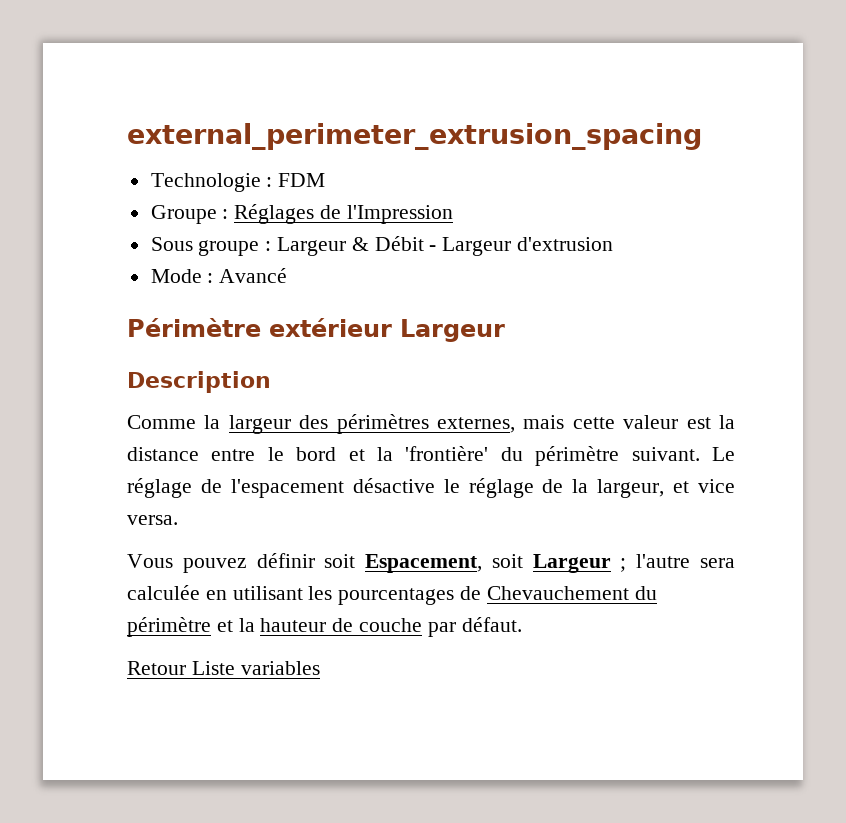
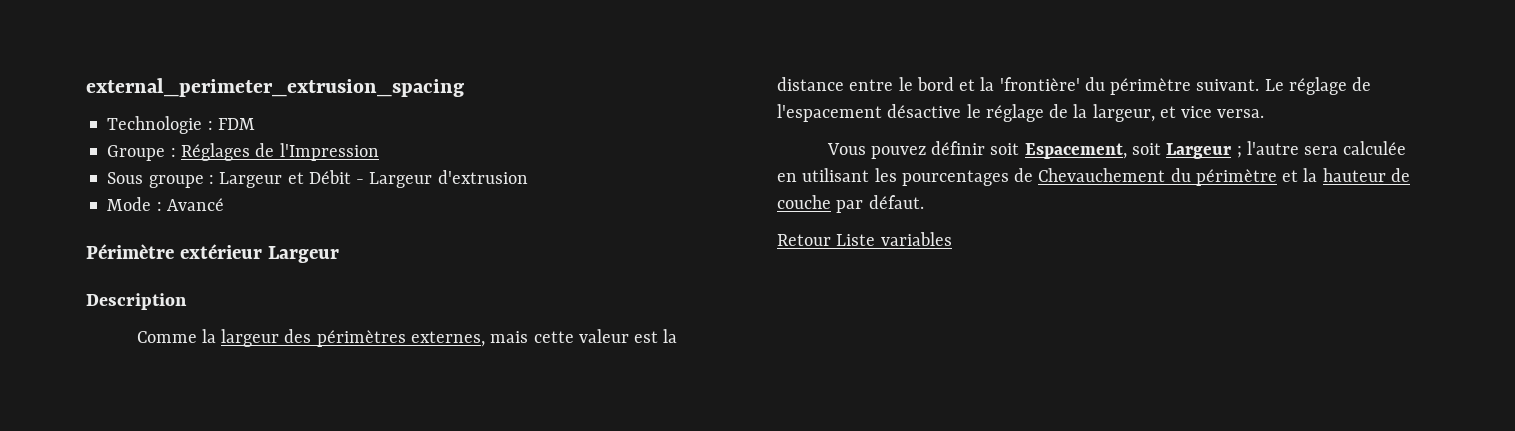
- Sous groupe : Largeur & Débit - Largeur d'extrusion
+ Sous groupe : Largeur et Débit - Largeur d'extrusion

